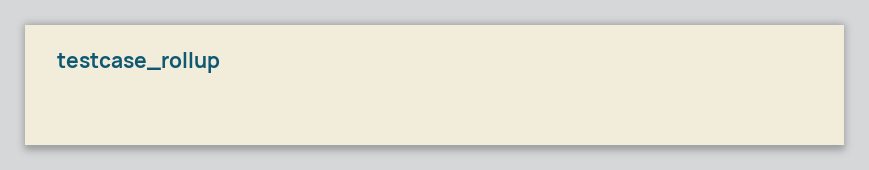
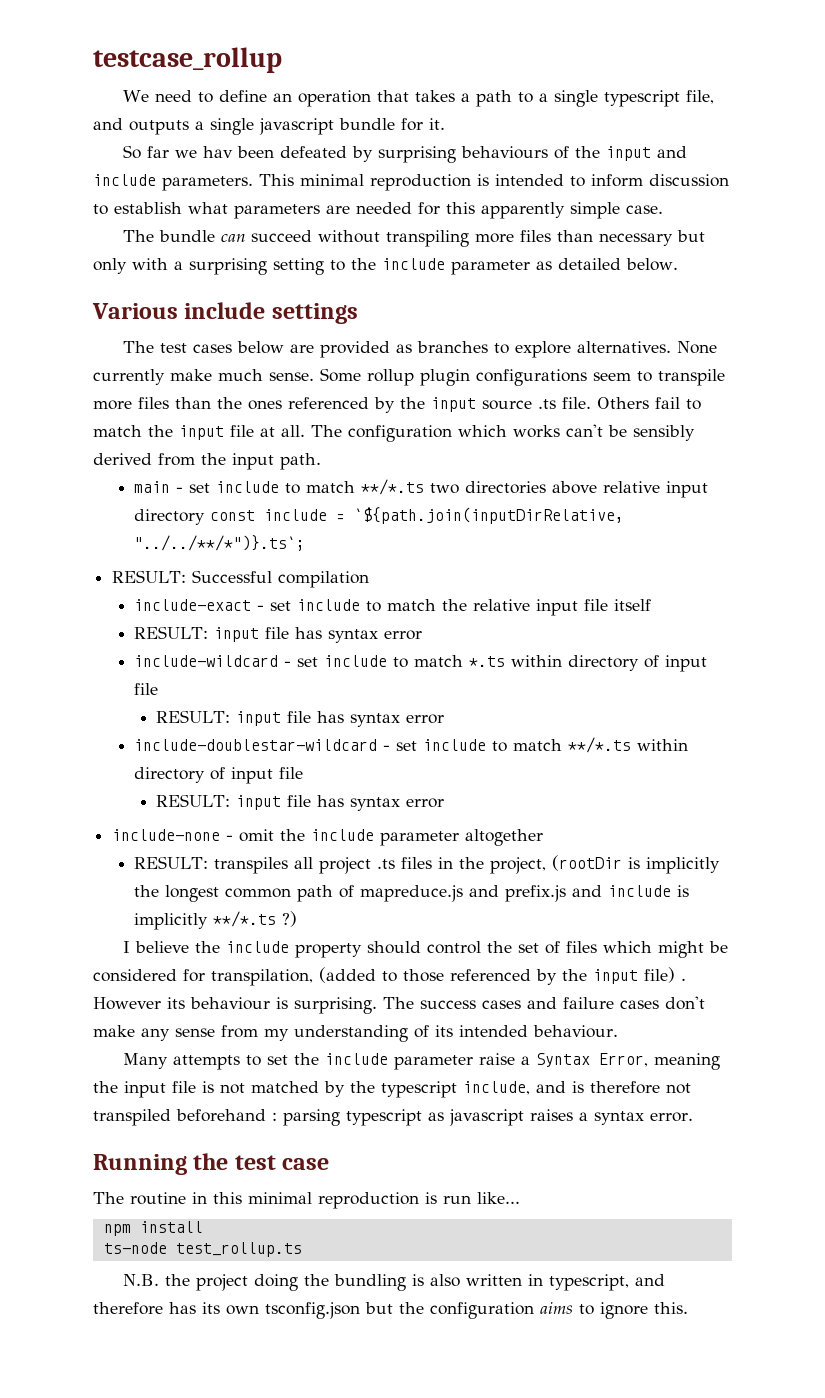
+ We need to define an operation that takes a path to a single typescript file, and outputs a single javascript bundle for it.
+ So far we hav been defeated by surprising behaviours of the input and include parameters. This minimal reproduction is intended to inform discussion to establish what parameters are needed for this apparently simple case.
+ The bundle can succeed without transpiling more files than necessary but only with a surprising setting to the include parameter as detailed below.
+ Various include settings
+ The test cases below are provided as branches to explore alternatives. None currently make much sense. Some rollup plugin configurations seem to transpile more files than the ones referenced by the input source .ts file. Others fail to match the input file at all. The configuration which works can't be sensibly derived from the input path.
+ main - set include to match **/*.ts two directories above relative input directory const include = `${path.join(inputDirRelative, "../../**/*")}.ts`;
+ RESULT: Successful compilation
+ include-exact - set include to match the relative input file itself
+ RESULT: input file has syntax error
+ include-wildcard - set include to match *.ts within directory of input file
+ RESULT: input file has syntax error
+ include-doublestar-wildcard - set include to match **/*.ts within directory of input file
+ RESULT: input file has syntax error
+ include-none - omit the include parameter altogether
+ RESULT: transpiles all project .ts files in the project, (rootDir is implicitly the longest common path of mapreduce.js and prefix.js and include is implicitly **/*.ts ?)
+ I believe the include property should control the set of files which might be considered for transpilation, (added to those referenced by the input file) . However its behaviour is surprising. The success cases and failure cases don't make any sense from my understanding of its intended behaviour.
+ Many attempts to set the include parameter raise a Syntax Error, meaning the input file is not matched by the typescript include, and is therefore not transpiled beforehand : parsing typescript as javascript raises a syntax error.
+ Running the test case
+ The routine in this minimal reproduction is run like...
+ npm install
+ ts-node test_rollup.ts
+ N.B. the project doing the bundling is also written in typescript, and therefore has its own tsconfig.json but the configuration aims to ignore this.

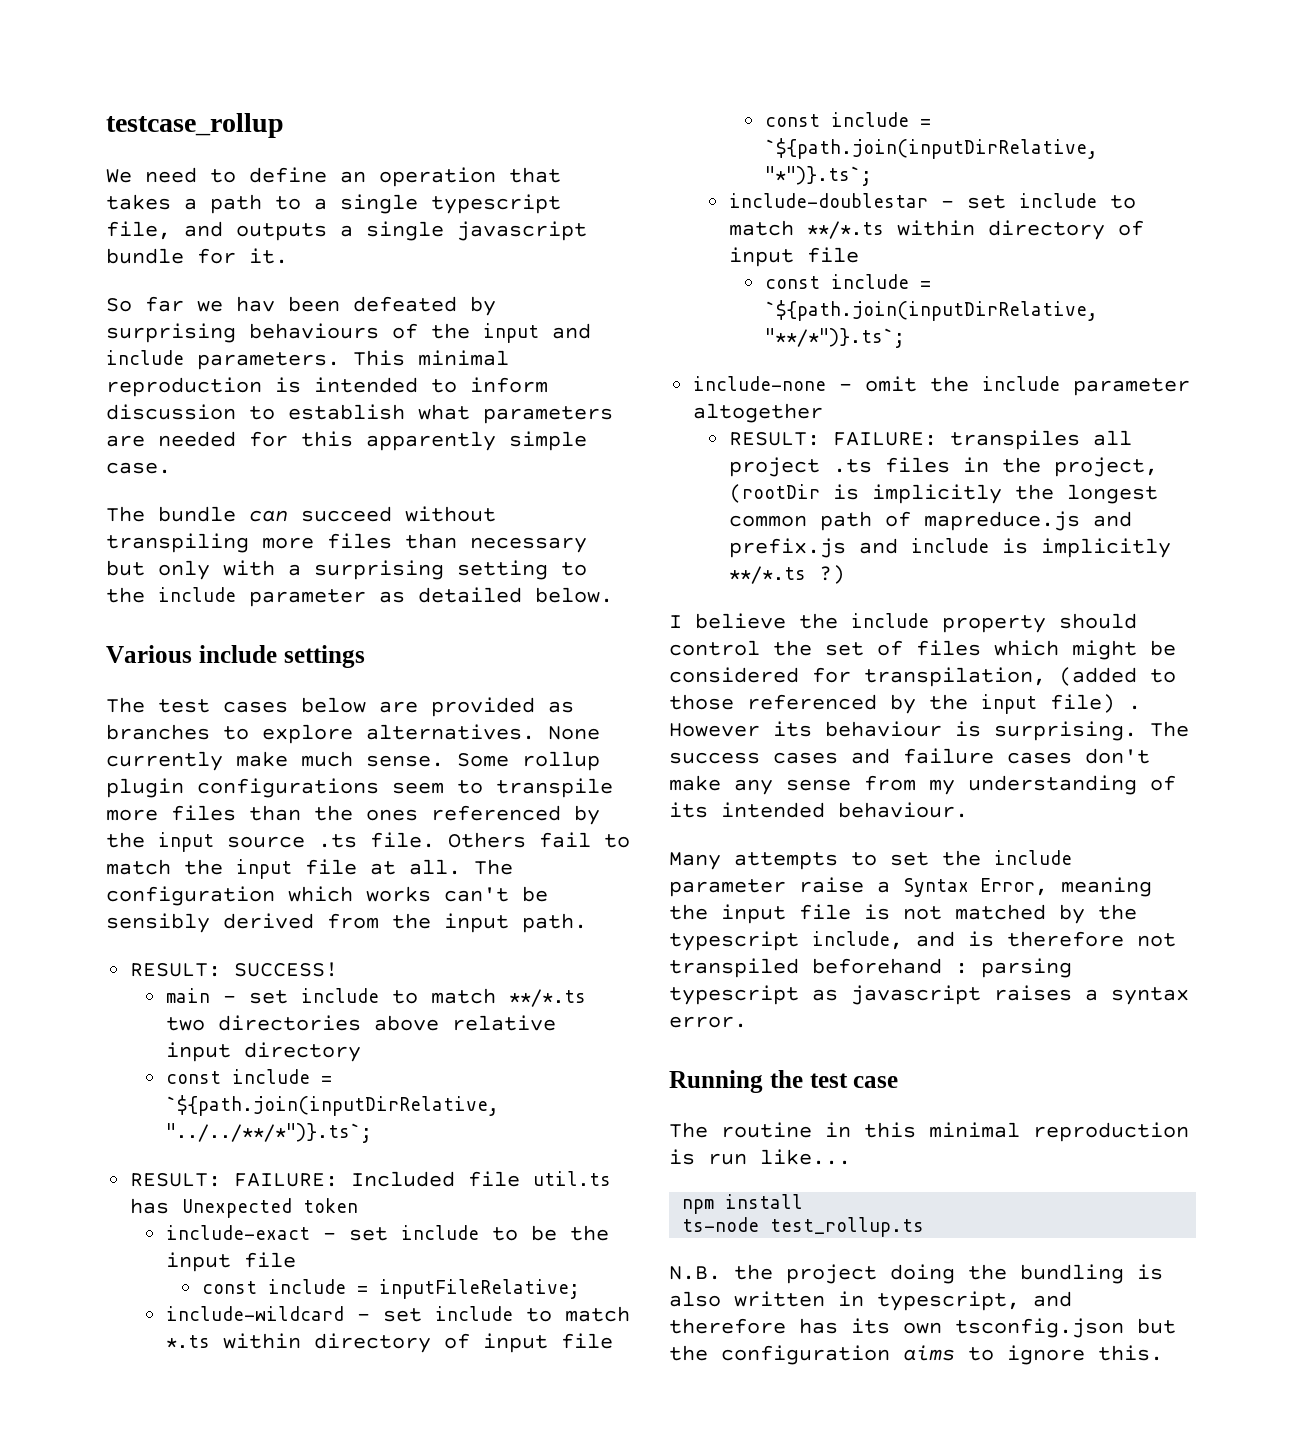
+ RESULT: SUCCESS!
- main - set include to match **/*.ts two directories above relative input directory const include = `${path.join(inputDirRelative, "../../**/*")}.ts`;
+ main - set include to match **/*.ts two directories above relative input directory
+ const include = `${path.join(inputDirRelative, "../../**/*")}.ts`;
- RESULT: Successful compilation
+ RESULT: FAILURE: Included file util.ts has Unexpected token
- include-exact - set include to match the relative input file itself
- RESULT: input file has syntax error
+ include-exact - set include to be the input file
+ const include = inputFileRelative;
  include-wildcard - set include to match *.ts within directory of input file
- RESULT: input file has syntax error
- include-doublestar-wildcard - set include to match **/*.ts within directory of input file
- RESULT: input file has syntax error
+ const include = `${path.join(inputDirRelative, "*")}.ts`;
+ include-doublestar - set include to match **/*.ts within directory of input file
+ const include = `${path.join(inputDirRelative, "**/*")}.ts`;
- RESULT: transpiles all project .ts files in the project, (rootDir is implicitly the longest common path of mapreduce.js and prefix.js and include is implicitly **/*.ts ?)
+ RESULT: FAILURE: transpiles all project .ts files in the project, (rootDir is implicitly the longest common path of mapreduce.js and prefix.js and include is implicitly **/*.ts ?)

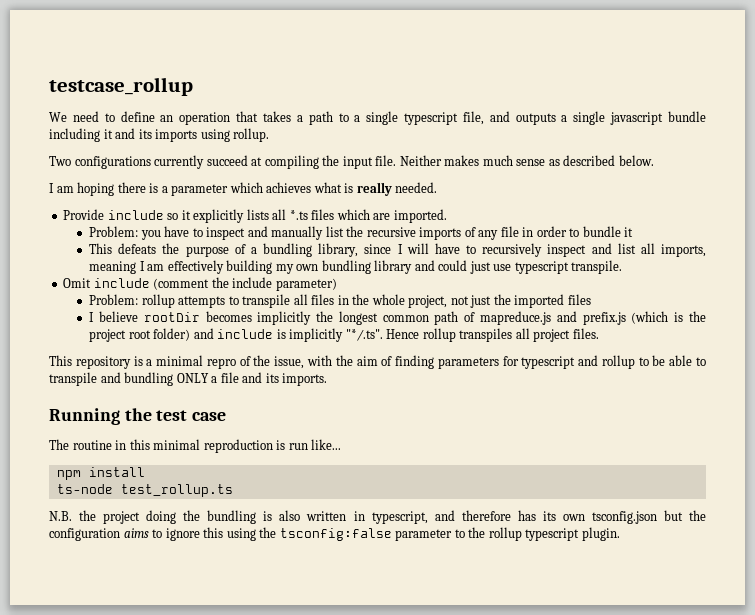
- We need to define an operation that takes a path to a single typescript file, and outputs a single javascript bundle for it.
- So far we hav been defeated by surprising behaviours of the input and include parameters. This minimal reproduction is intended to inform discussion to establish what parameters are needed for this apparently simple case.
- The bundle can succeed without transpiling more files than necessary but only with a surprising setting to the include parameter as detailed below.
- Various include settings
- The test cases below are provided as branches to explore alternatives. None currently make much sense. Some rollup plugin configurations seem to transpile more files than the ones referenced by the input source .ts file. Others fail to match the input file at all. The configuration which works can't be sensibly derived from the input path.
- RESULT: SUCCESS!
- main - set include to match **/*.ts two directories above relative input directory
- const include = `${path.join(inputDirRelative, "../../**/*")}.ts`;
- RESULT: FAILURE: Included file util.ts has Unexpected token
- include-exact - set include to be the input file
- const include = inputFileRelative;
- include-wildcard - set include to match *.ts within directory of input file
- const include = `${path.join(inputDirRelative, "*")}.ts`;
- include-doublestar - set include to match **/*.ts within directory of input file
- const include = `${path.join(inputDirRelative, "**/*")}.ts`;
- include-none - omit the include parameter altogether
- RESULT: FAILURE: transpiles all project .ts files in the project, (rootDir is implicitly the longest common path of mapreduce.js and prefix.js and include is implicitly **/*.ts ?)
- I believe the include property should control the set of files which might be considered for transpilation, (added to those referenced by the input file) . However its behaviour is surprising. The success cases and failure cases don't make any sense from my understanding of its intended behaviour.
- Many attempts to set the include parameter raise a Syntax Error, meaning the input file is not matched by the typescript include, and is therefore not transpiled beforehand : parsing typescript as javascript raises a syntax error.
+ We need to define an operation that takes a path to a single typescript file, and outputs a single javascript bundle including it and its imports using rollup.
+ Two configurations currently succeed at compiling the input file. Neither makes much sense as described below.
+ I am hoping there is a parameter which achieves what is really needed.
+ Provide include so it explicitly lists all *.ts files which are imported.
+ Problem: you have to inspect and manually list the recursive imports of any file in order to bundle it
+ This defeats the purpose of a bundling library, since I will have to recursively inspect and list all imports, meaning I am effectively building my own bundling library and could just use typescript transpile.
+ Omit include (comment the include parameter)
+ Problem: rollup attempts to transpile all files in the whole project, not just the imported files
+ I believe rootDir becomes implicitly the longest common path of mapreduce.js and prefix.js (which is the project root folder) and include is implicitly "*/.ts". Hence rollup transpiles all project files.
+ This repository is a minimal repro of the issue, with the aim of finding parameters for typescript and rollup to be able to transpile and bundling ONLY a file and its imports.
- N.B. the project doing the bundling is also written in typescript, and therefore has its own tsconfig.json but the configuration aims to ignore this.
+ N.B. the project doing the bundling is also written in typescript, and therefore has its own tsconfig.json but the configuration aims to ignore this using the tsconfig:false parameter to the rollup typescript plugin.

